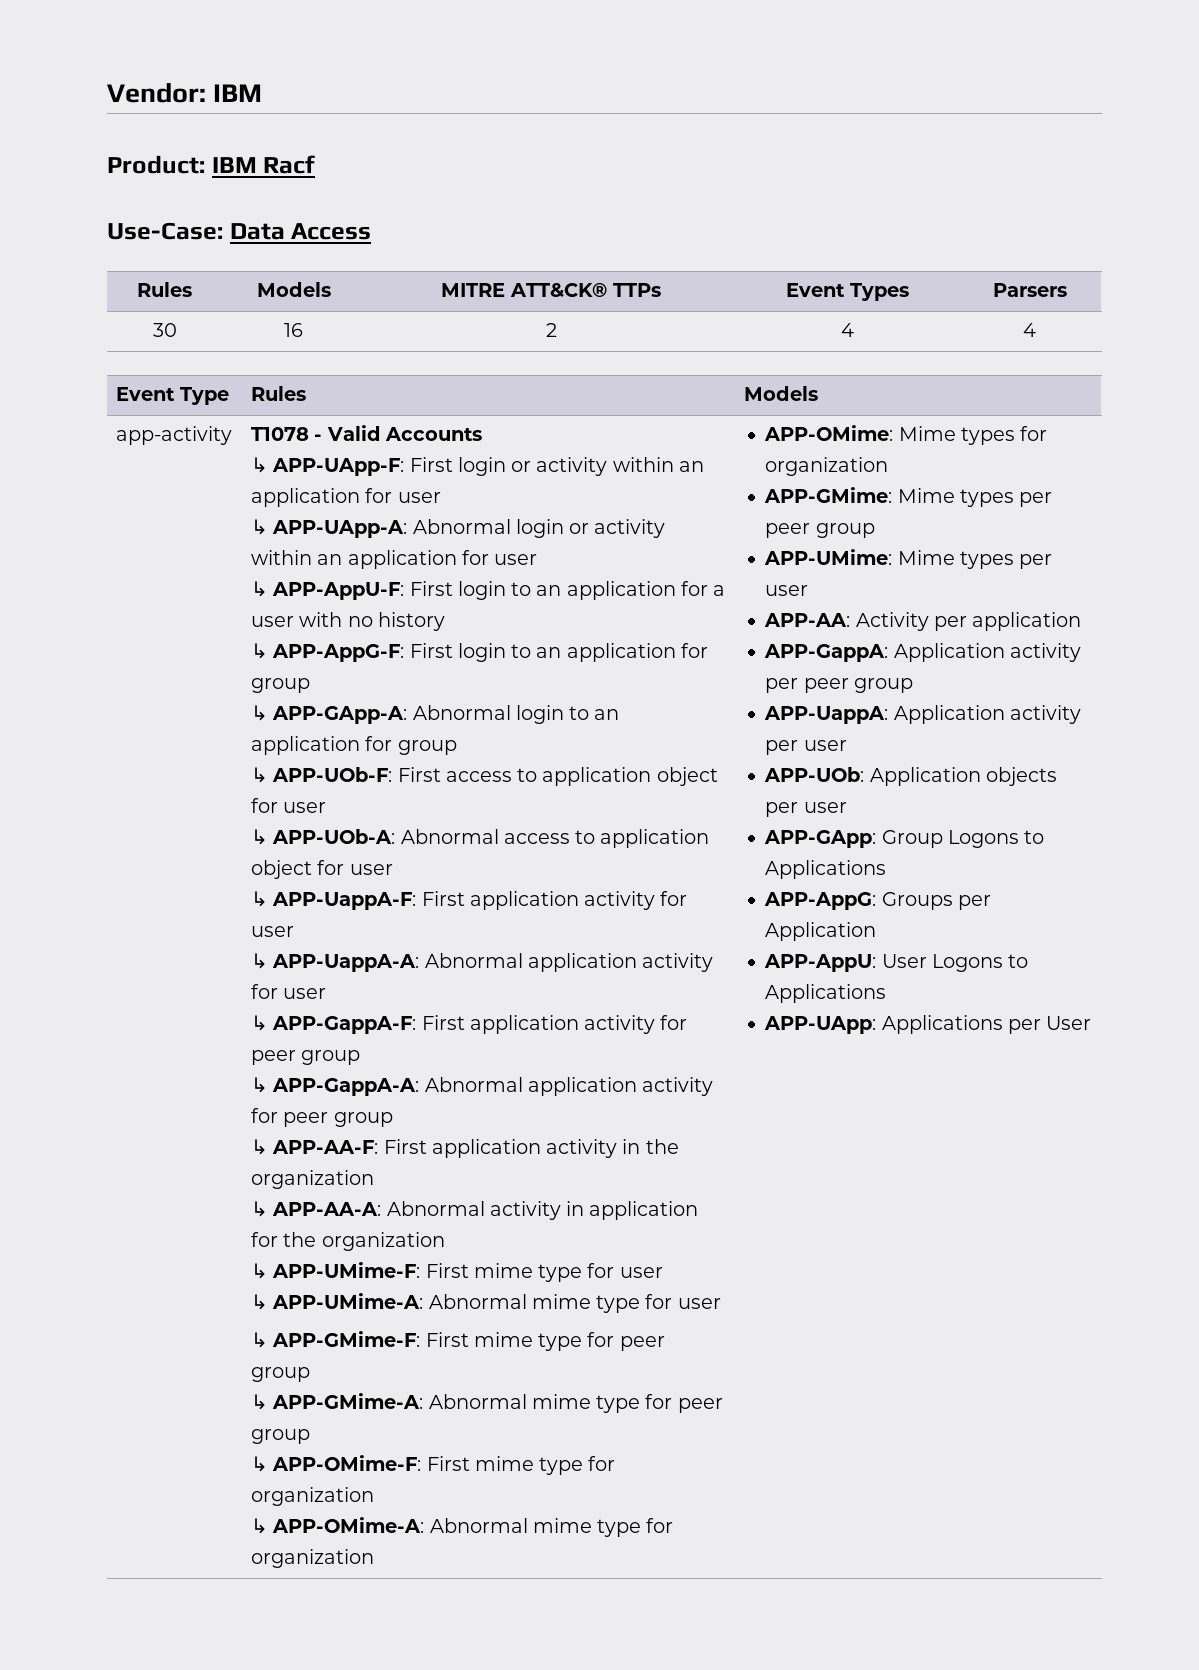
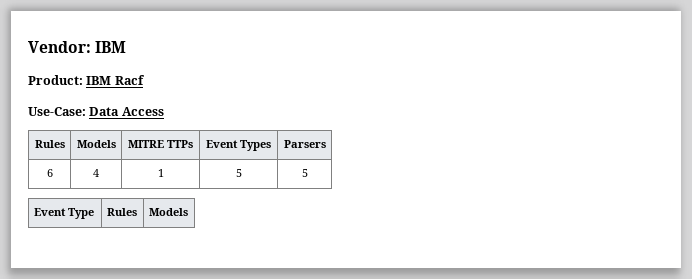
- Rules | Models | MITRE ATT&CK® TTPs | Event Types | Parsers
+ Rules | Models | MITRE TTPs | Event Types | Parsers
- 30 | 16 | 2 | 4 | 4
+ 6 | 4 | 1 | 5 | 5
- app-activity | T1078 - Valid Accounts
- ↳ APP-UApp-F: First login or activity within an application for user
- ↳ APP-UApp-A: Abnormal login or activity within an application for user
- ↳ APP-AppU-F: First login to an application for a user with no history
- ↳ APP-AppG-F: First login to an application for group
- ↳ APP-GApp-A: Abnormal login to an application for group
- ↳ APP-UOb-F: First access to application object for user
- ↳ APP-UOb-A: Abnormal access to application object for user
- ↳ APP-UappA-F: First application activity for user
- ↳ APP-UappA-A: Abnormal application activity for user
- ↳ APP-GappA-F: First application activity for peer group
- ↳ APP-GappA-A: Abnormal application activity for peer group
- ↳ APP-AA-F: First application activity in the organization
- ↳ APP-AA-A: Abnormal activity in application for the organization
- ↳ APP-UMime-F: First mime type for user
- ↳ APP-UMime-A: Abnormal mime type for user
- ↳ APP-GMime-F: First mime type for peer group
- ↳ APP-GMime-A: Abnormal mime type for peer group
- ↳ APP-OMime-F: First mime type for organization
- ↳ APP-OMime-A: Abnormal mime type for organization | APP-OMime: Mime types for organization
- APP-GMime: Mime types per peer group
- APP-UMime: Mime types per user
- APP-AA: Activity per application
- APP-GappA: Application activity per peer group
- APP-UappA: Application activity per user
- APP-UOb: Application objects per user
- APP-GApp: Group Logons to Applications
- APP-AppG: Groups per Application
- APP-AppU: User Logons to Applications
- APP-UApp: Applications per User

